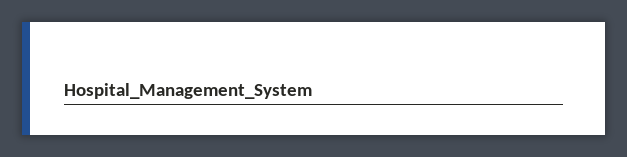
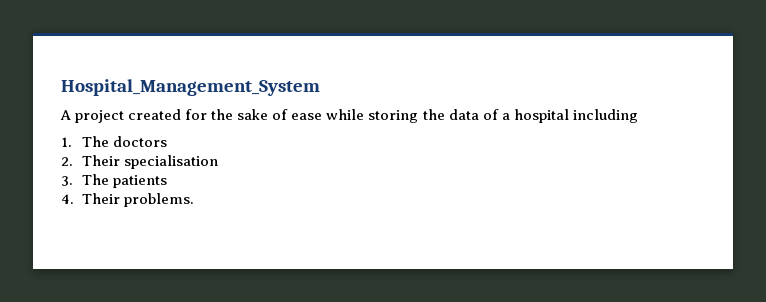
+ A project created for the sake of ease while storing the data of a hospital including
+ 1. The doctors
+ 2. Their specialisation
+ 3. The patients
+ 4. Their problems.

